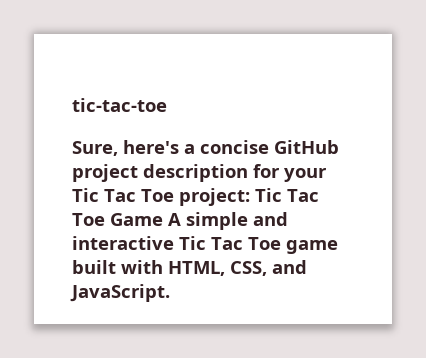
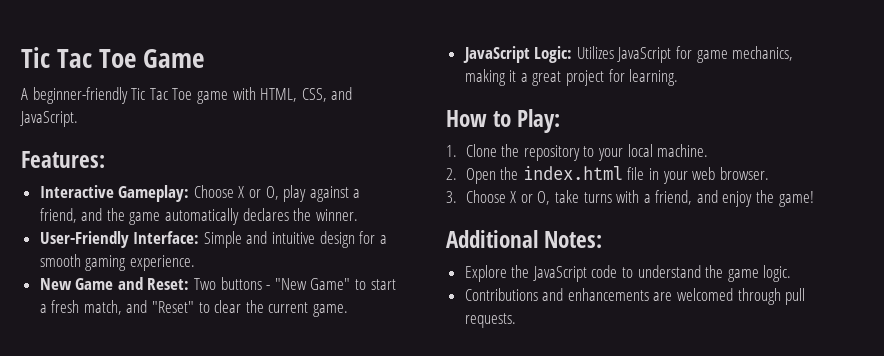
- tic-tac-toe
- Sure, here's a concise GitHub project description for your Tic Tac Toe project: Tic Tac Toe Game A simple and interactive Tic Tac Toe game built with HTML, CSS, and JavaScript.
+ Tic Tac Toe Game
+ A beginner-friendly Tic Tac Toe game with HTML, CSS, and JavaScript.
+ Features:
+ Interactive Gameplay: Choose X or O, play against a friend, and the game automatically declares the winner.
+ User-Friendly Interface: Simple and intuitive design for a smooth gaming experience.
+ New Game and Reset: Two buttons - "New Game" to start a fresh match, and "Reset" to clear the current game.
+ JavaScript Logic: Utilizes JavaScript for game mechanics, making it a great project for learning.
+ How to Play:
+ 1. Clone the repository to your local machine.
+ 2. Open the index.html file in your web browser.
+ 3. Choose X or O, take turns with a friend, and enjoy the game!
+ Additional Notes:
+ Explore the JavaScript code to understand the game logic.
+ Contributions and enhancements are welcomed through pull requests.

